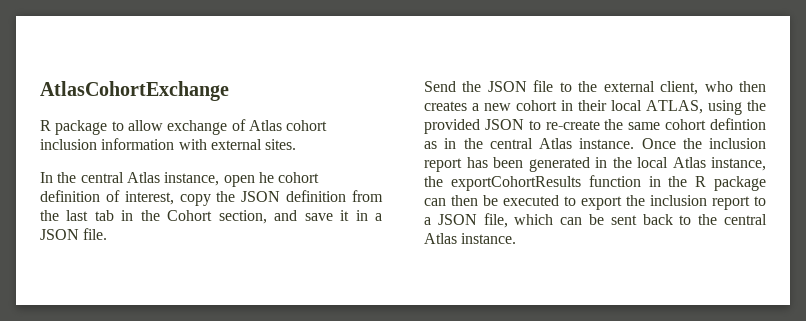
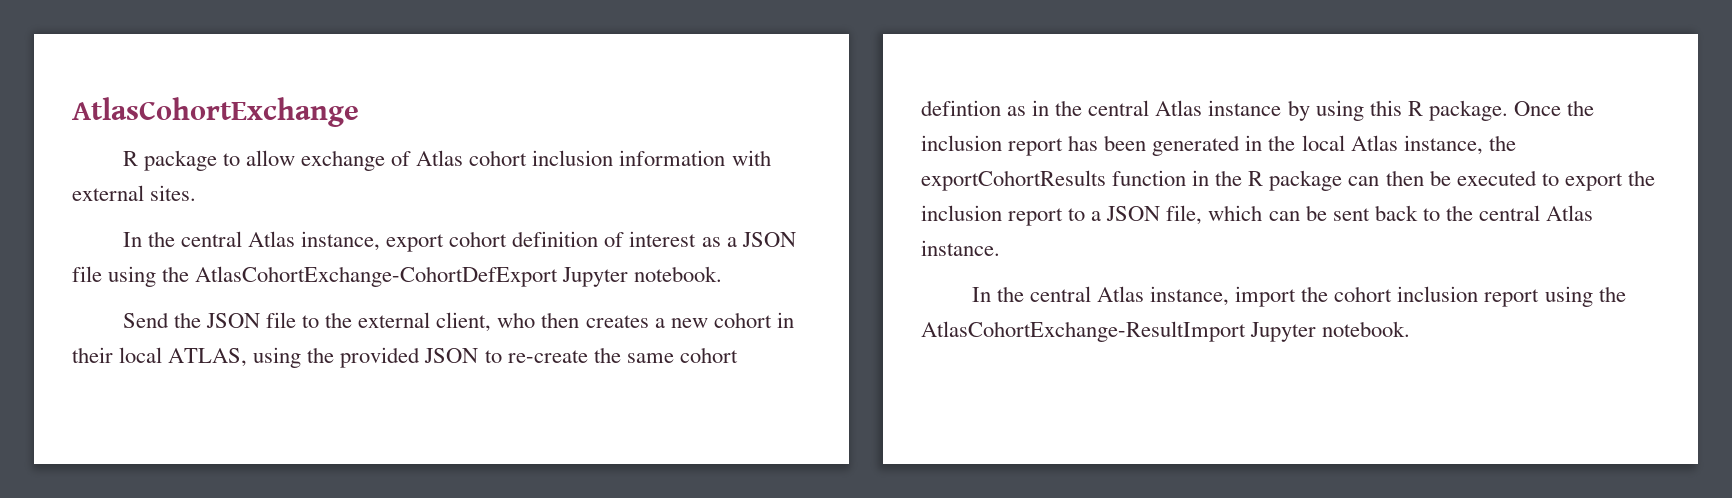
- In the central Atlas instance, open he cohort definition of interest, copy the JSON definition from the last tab in the Cohort section, and save it in a JSON file.
+ In the central Atlas instance, export cohort definition of interest as a JSON file using the AtlasCohortExchange-CohortDefExport Jupyter notebook.
- Send the JSON file to the external client, who then creates a new cohort in their local ATLAS, using the provided JSON to re-create the same cohort defintion as in the central Atlas instance.
+ Send the JSON file to the external client, who then creates a new cohort in their local ATLAS, using the provided JSON to re-create the same cohort defintion as in the central Atlas instance by using this R package.
+ In the central Atlas instance, import the cohort inclusion report using the AtlasCohortExchange-ResultImport Jupyter notebook.

